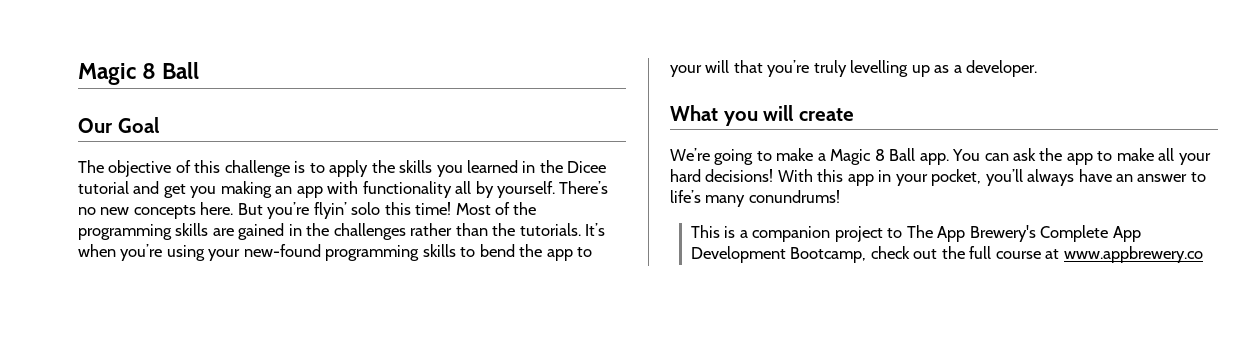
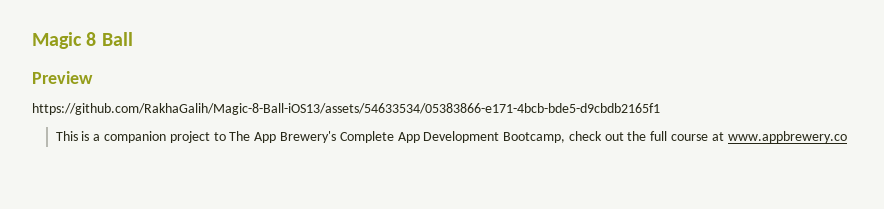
- Our Goal
- The objective of this challenge is to apply the skills you learned in the Dicee tutorial and get you making an app with functionality all by yourself. There’s no new concepts here. But you’re flyin’ solo this time! Most of the programming skills are gained in the challenges rather than the tutorials. It’s when you’re using your new-found programming skills to bend the app to your will that you’re truly levelling up as a developer.
- What you will create
- We’re going to make a Magic 8 Ball app. You can ask the app to make all your hard decisions! With this app in your pocket, you’ll always have an answer to life’s many conundrums!
+ Preview
+ https://github.com/RakhaGalih/Magic-8-Ball-iOS13/assets/54633534/05383866-e171-4bcb-bde5-d9cbdb2165f1

